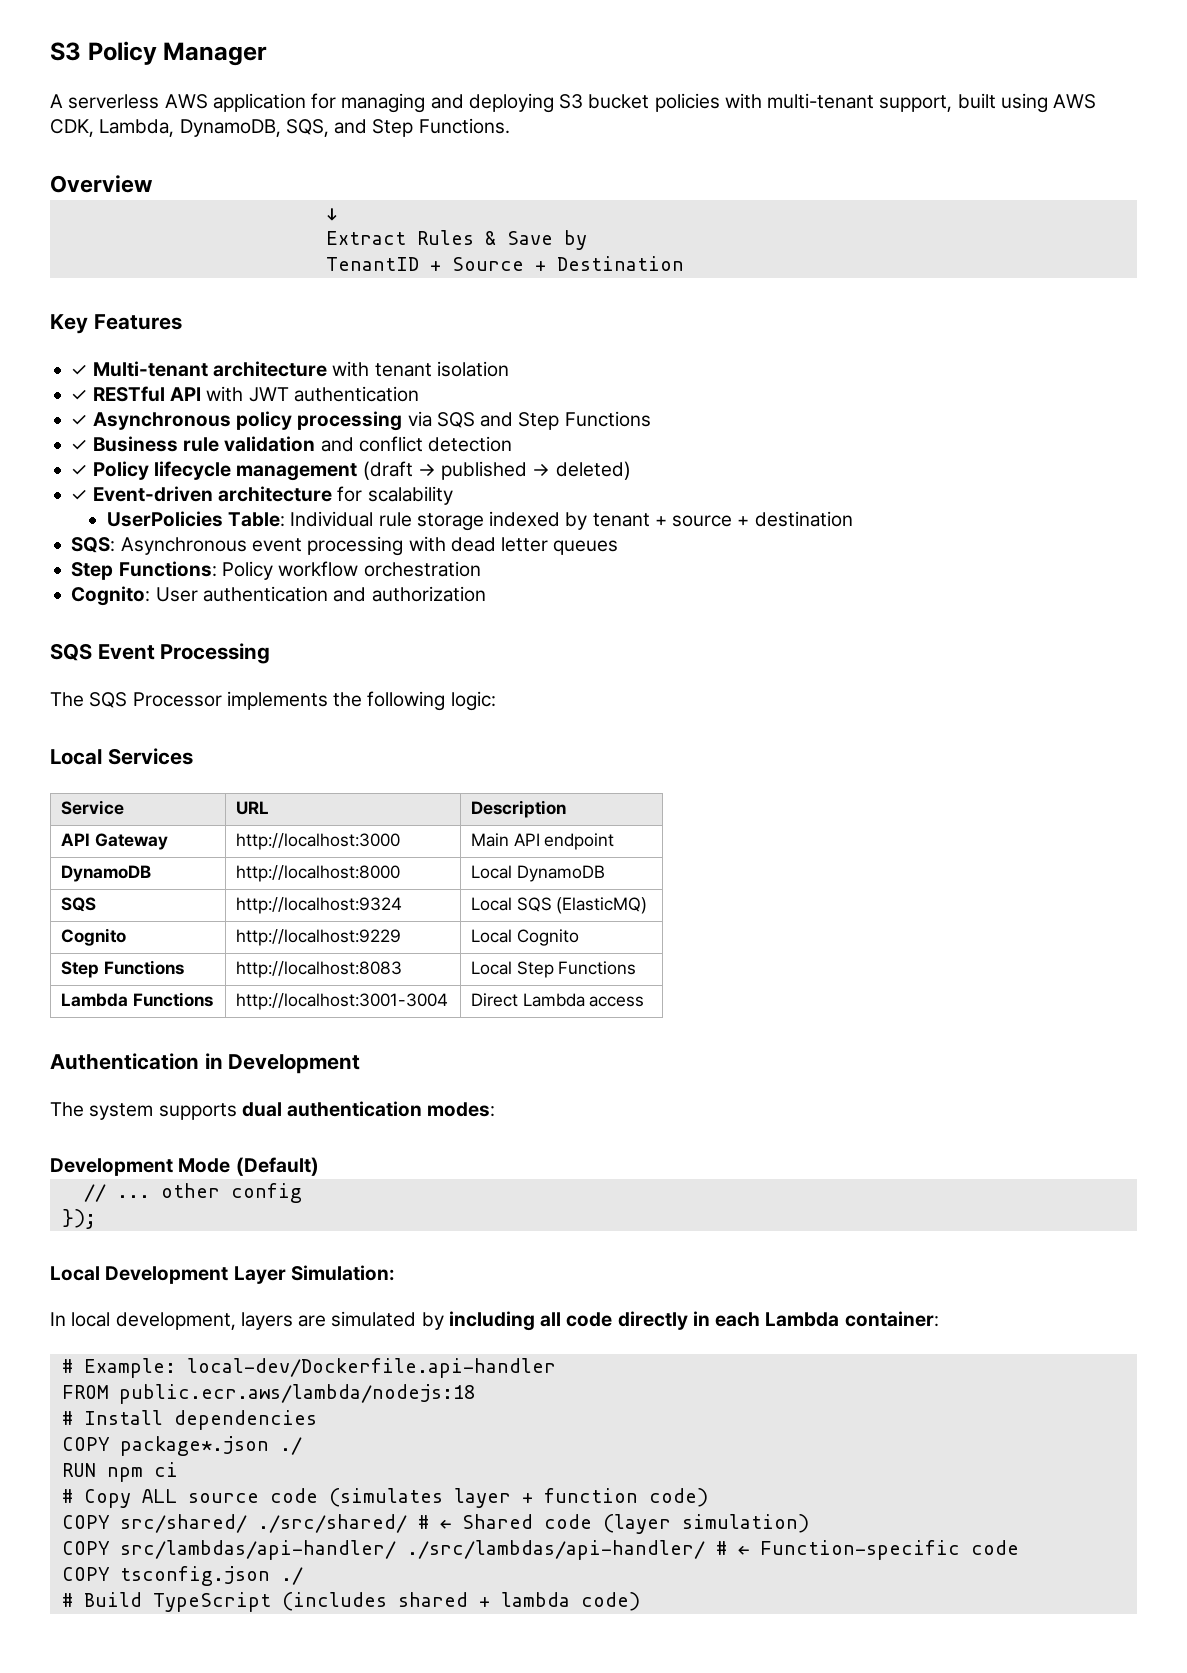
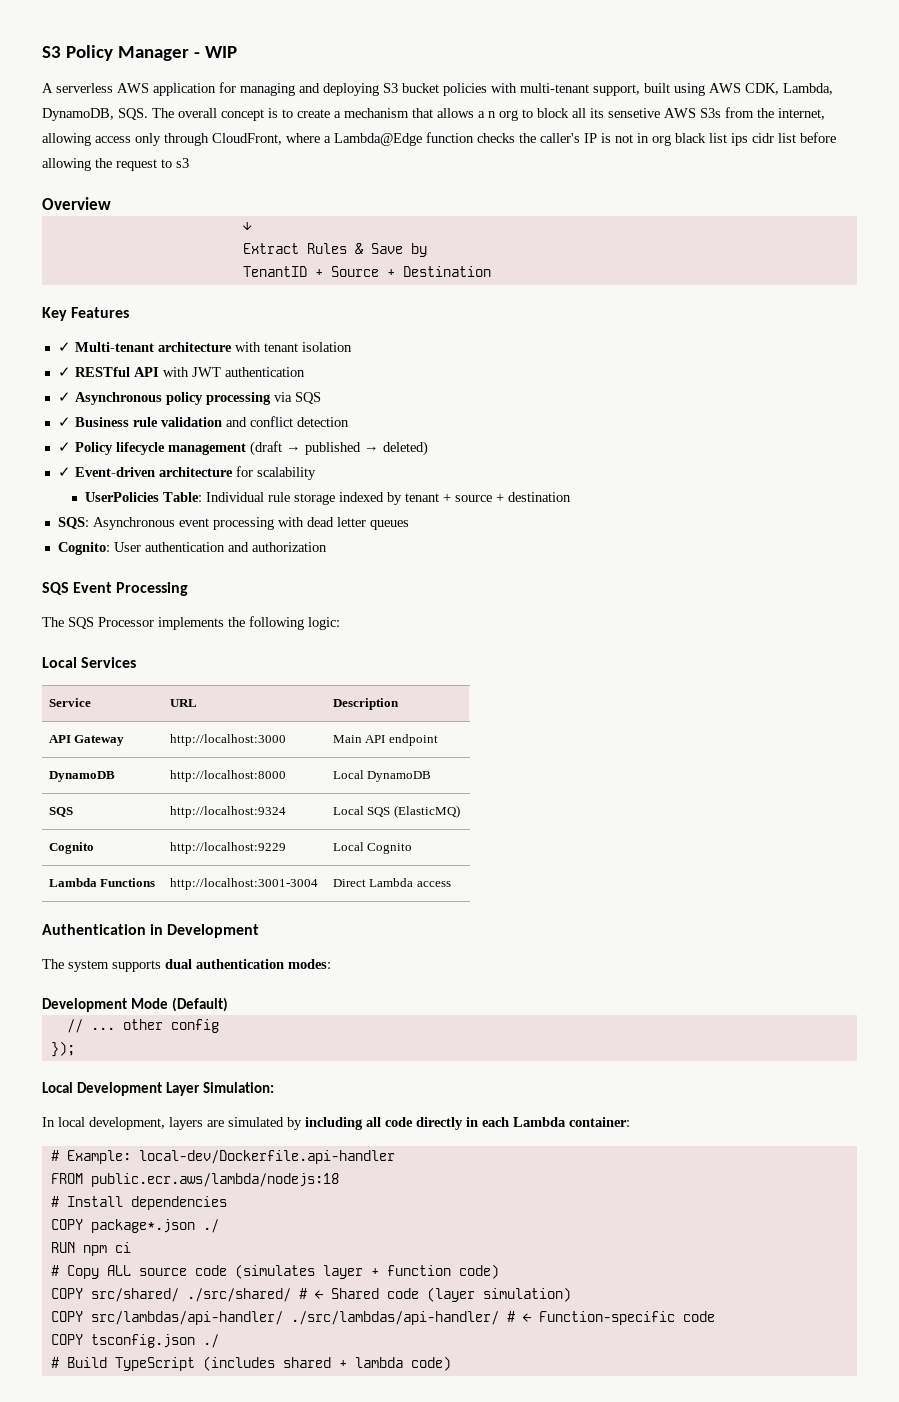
- S3 Policy Manager
+ S3 Policy Manager - WIP
- A serverless AWS application for managing and deploying S3 bucket policies with multi-tenant support, built using AWS CDK, Lambda, DynamoDB, SQS, and Step Functions.
+ A serverless AWS application for managing and deploying S3 bucket policies with multi-tenant support, built using AWS CDK, Lambda, DynamoDB, SQS. The overall concept is to create a mechanism that allows a n org to block all its sensetive AWS S3s from the internet, allowing access only through CloudFront, where a Lambda@Edge function checks the caller's IP is not in org black list ips cidr list before allowing the request to s3
- ✓ Asynchronous policy processing via SQS and Step Functions
+ ✓ Asynchronous policy processing via SQS
- Step Functions: Policy workflow orchestration
- Step Functions | http://localhost:8083 | Local Step Functions

